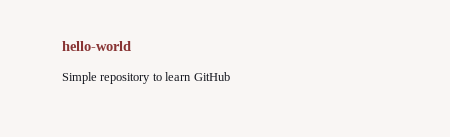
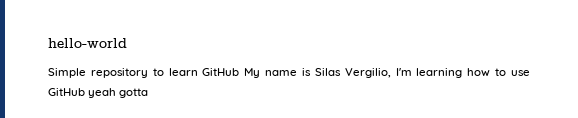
- Simple repository to learn GitHub
+ Simple repository to learn GitHub My name is Silas Vergilio, I'm learning how to use GitHub yeah gotta

